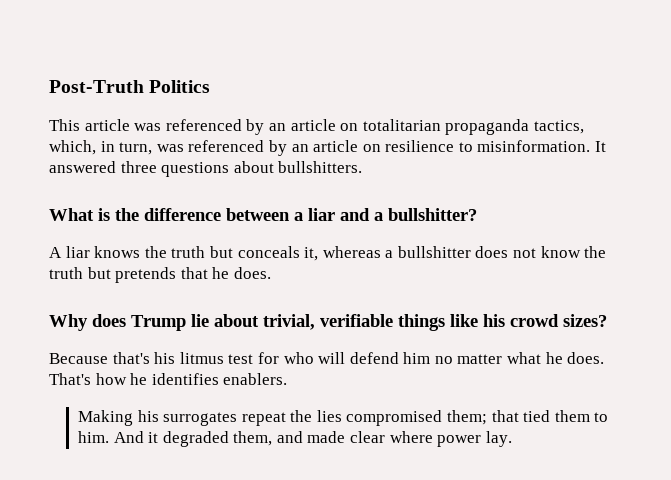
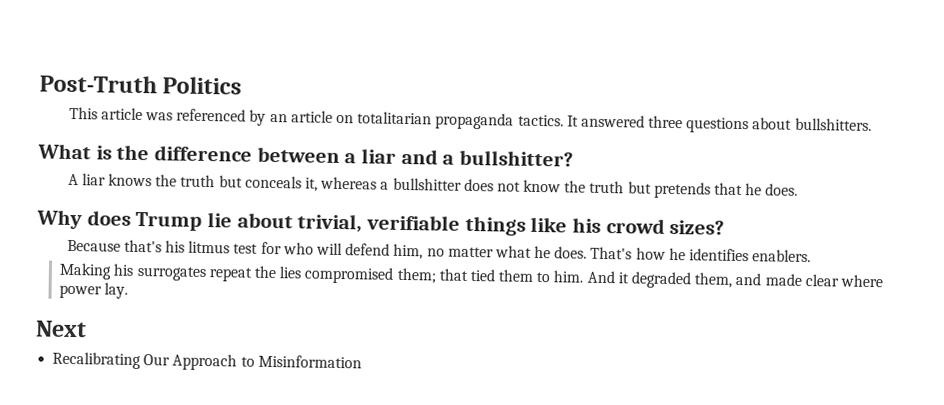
- This article was referenced by an article on totalitarian propaganda tactics, which, in turn, was referenced by an article on resilience to misinformation.
+ This article was referenced by an article on totalitarian propaganda tactics.
- Because that's his litmus test for who will defend him no matter what he does.
+ Because that's his litmus test for who will defend him, no matter what he does.
+ Next
+ Recalibrating Our Approach to Misinformation

